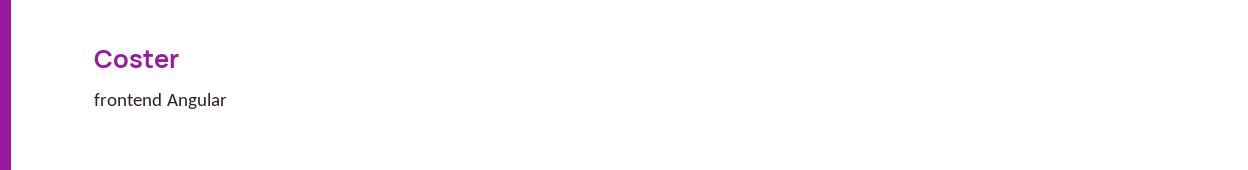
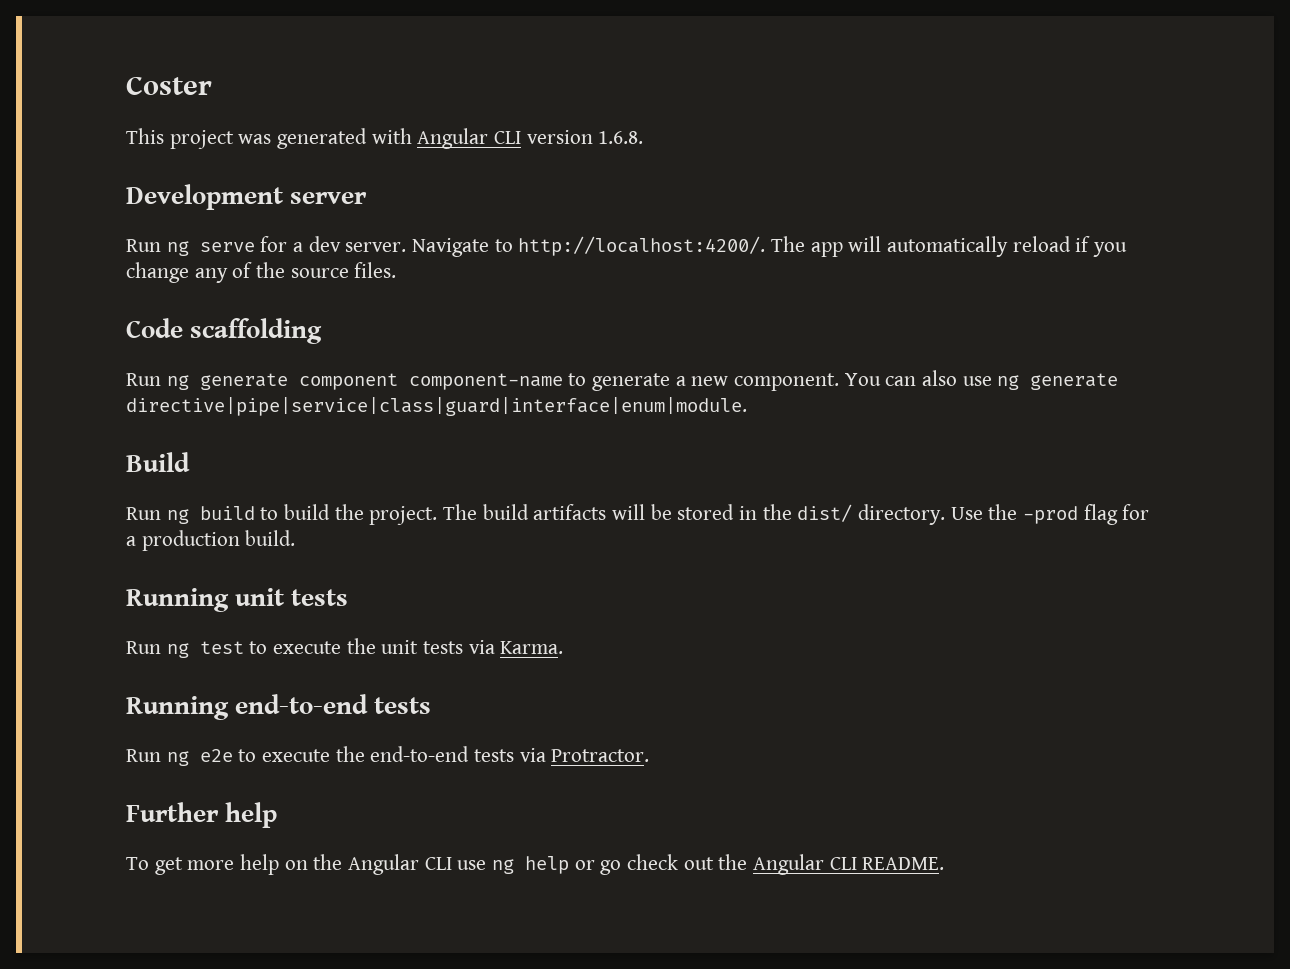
- frontend Angular
+ This project was generated with Angular CLI version 1.6.8.
+ Development server
+ Run ng serve for a dev server. Navigate to http://localhost:4200/. The app will automatically reload if you change any of the source files.
+ Code scaffolding
+ Run ng generate component component-name to generate a new component. You can also use ng generate directive|pipe|service|class|guard|interface|enum|module.
+ Build
+ Run ng build to build the project. The build artifacts will be stored in the dist/ directory. Use the -prod flag for a production build.
+ Running unit tests
+ Run ng test to execute the unit tests via Karma.
+ Running end-to-end tests
+ Run ng e2e to execute the end-to-end tests via Protractor.
+ Further help
+ To get more help on the Angular CLI use ng help or go check out the Angular CLI README.

